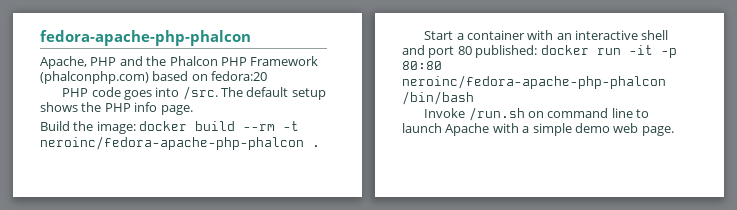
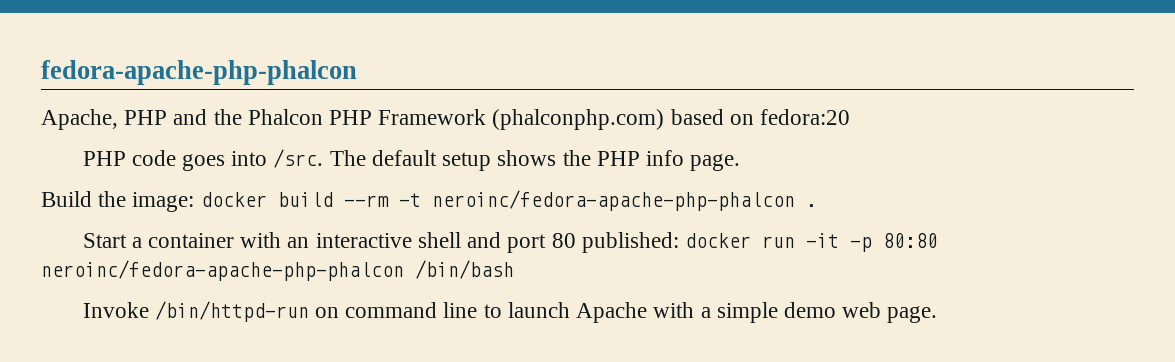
- Invoke /run.sh on command line to launch Apache with a simple demo web page.
+ Invoke /bin/httpd-run on command line to launch Apache with a simple demo web page.

